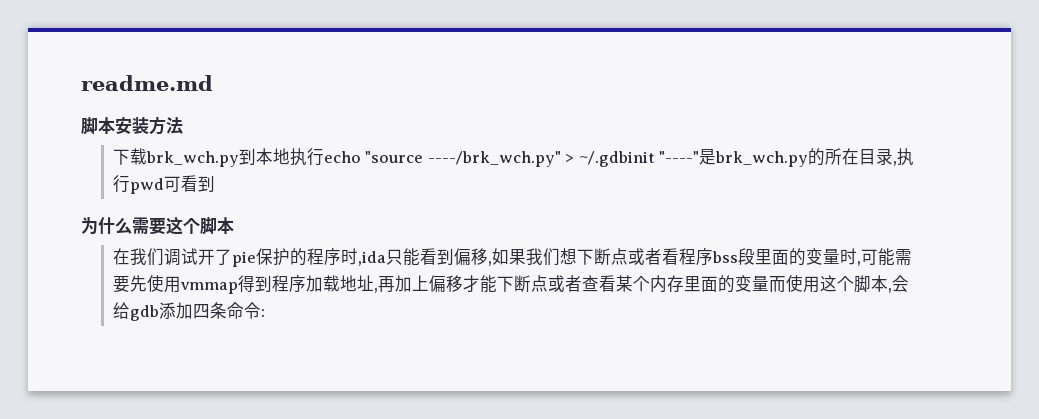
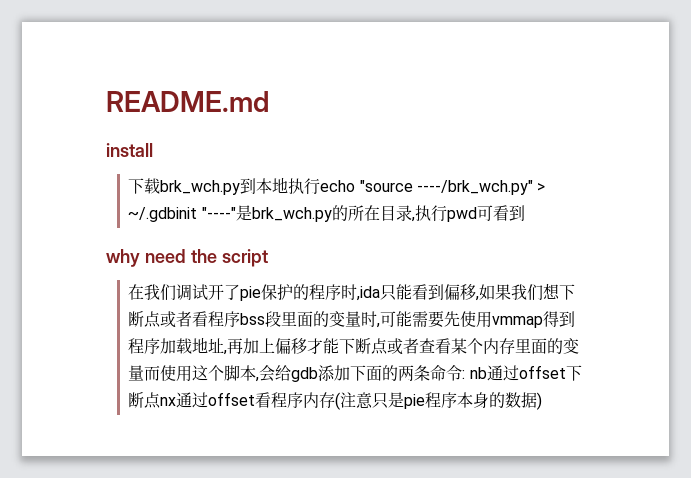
- readme.md
- 脚本安装方法
+ README.md
+ install
- 为什么需要这个脚本
+ why need the script
- 在我们调试开了pie保护的程序时,ida只能看到偏移,如果我们想下断点或者看程序bss段里面的变量时,可能需要先使用vmmap得到程序加载地址,再加上偏移才能下断点或者查看某个内存里面的变量而使用这个脚本,会给gdb添加四条命令:
+ 在我们调试开了pie保护的程序时,ida只能看到偏移,如果我们想下断点或者看程序bss段里面的变量时,可能需要先使用vmmap得到程序加载地址,再加上偏移才能下断点或者查看某个内存里面的变量而使用这个脚本,会给gdb添加下面的两条命令: nb通过offset下断点nx通过offset看程序内存(注意只是pie程序本身的数据)

